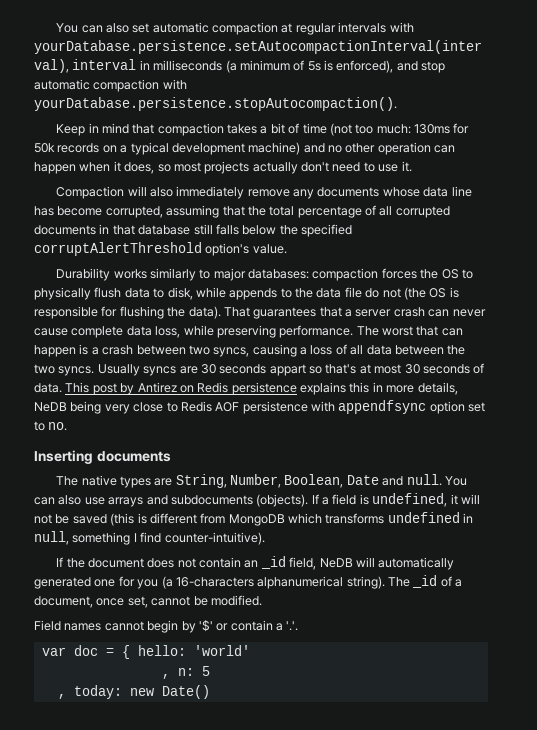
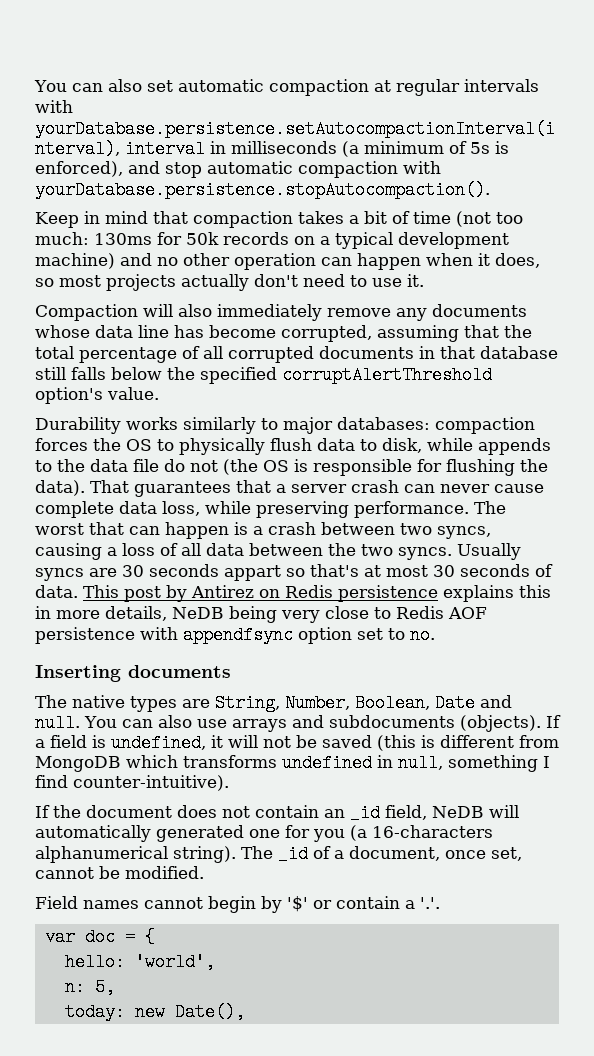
- var doc = { hello: 'world'
- , n: 5
- , today: new Date()
+ var doc = {
+ hello: 'world',
+ n: 5,
+ today: new Date(),

